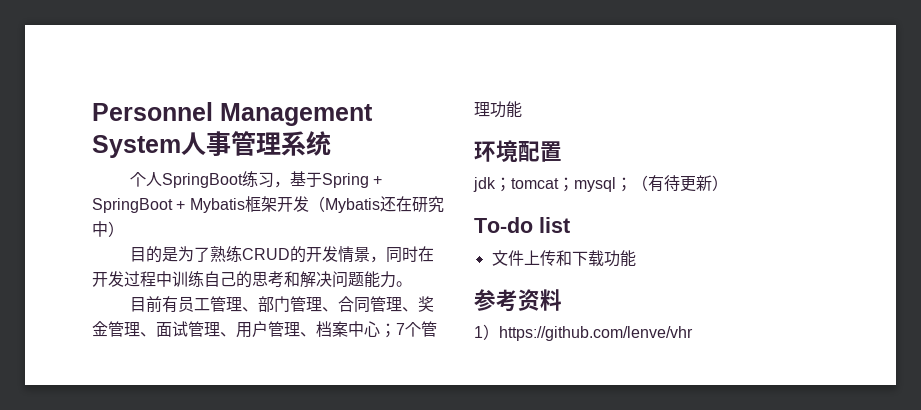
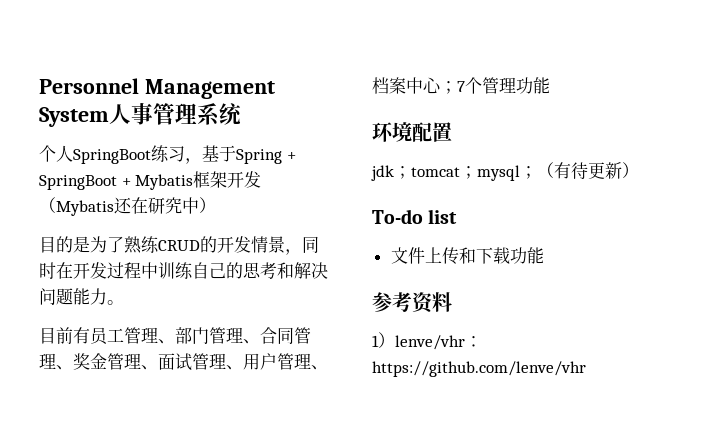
- 1）https://github.com/lenve/vhr
+ 1）lenve/vhr：https://github.com/lenve/vhr

